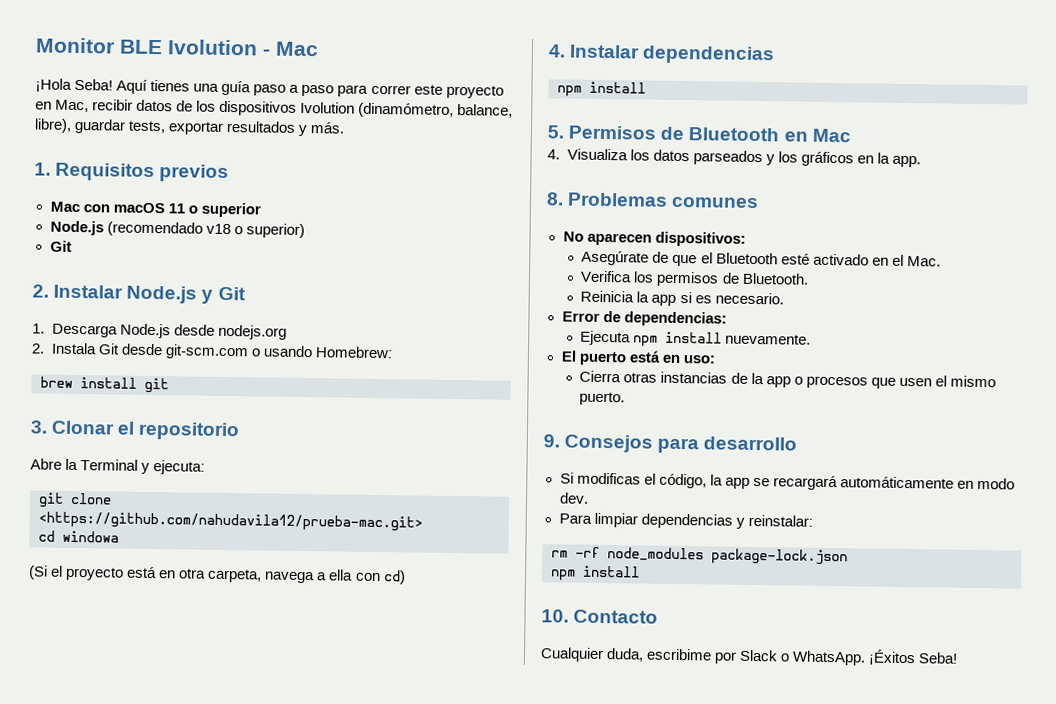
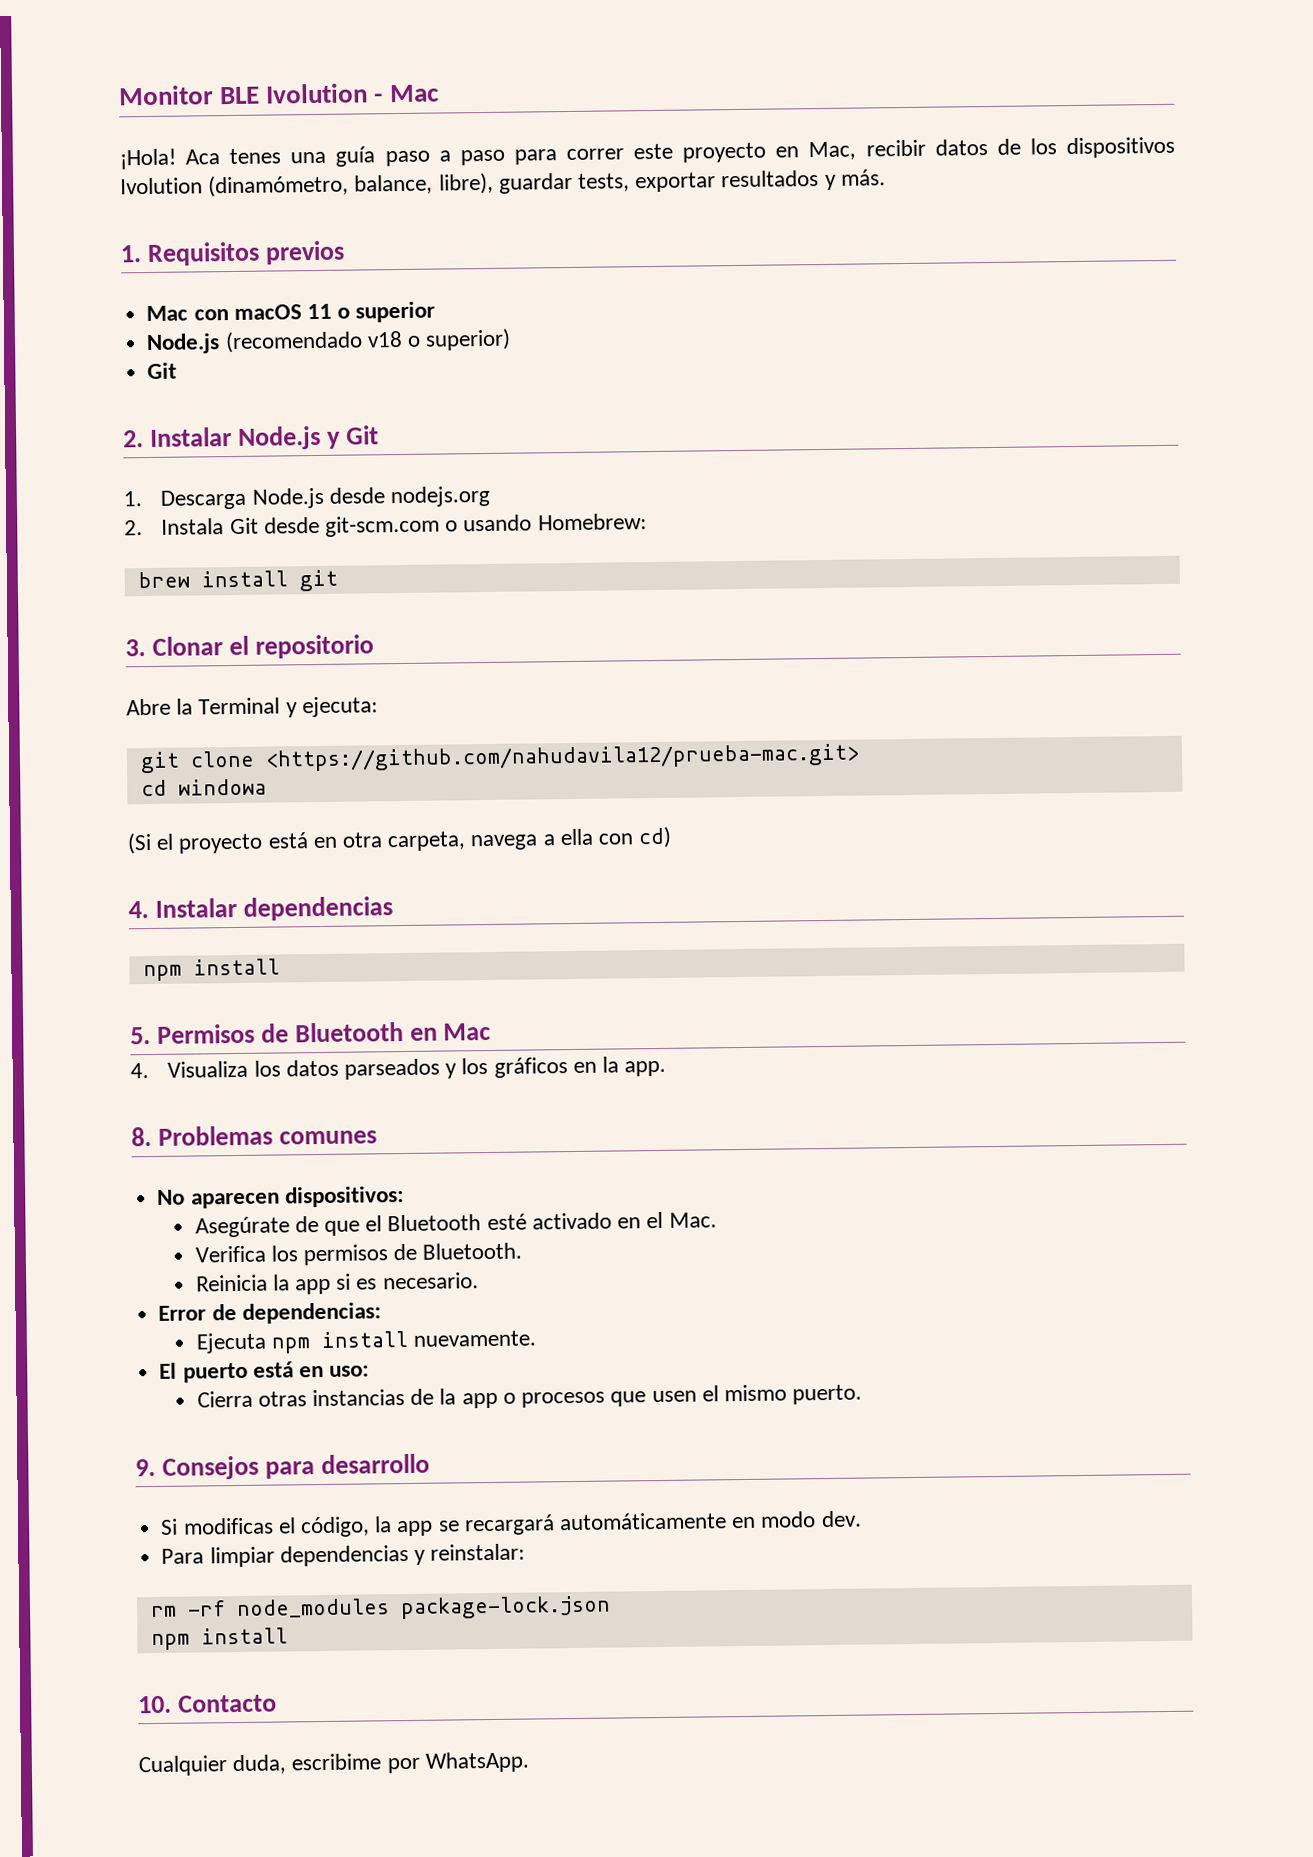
- ¡Hola Seba! Aquí tienes una guía paso a paso para correr este proyecto en Mac, recibir datos de los dispositivos Ivolution (dinamómetro, balance, libre), guardar tests, exportar resultados y más.
+ ¡Hola! Aca tenes una guía paso a paso para correr este proyecto en Mac, recibir datos de los dispositivos Ivolution (dinamómetro, balance, libre), guardar tests, exportar resultados y más.
- Cualquier duda, escribime por Slack o WhatsApp. ¡Éxitos Seba!
+ Cualquier duda, escribime por WhatsApp.

